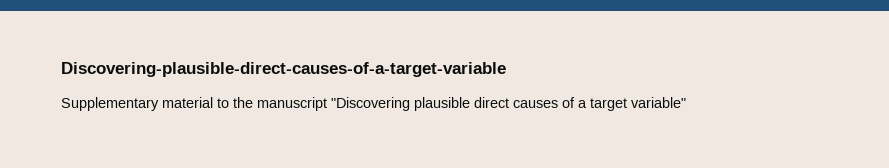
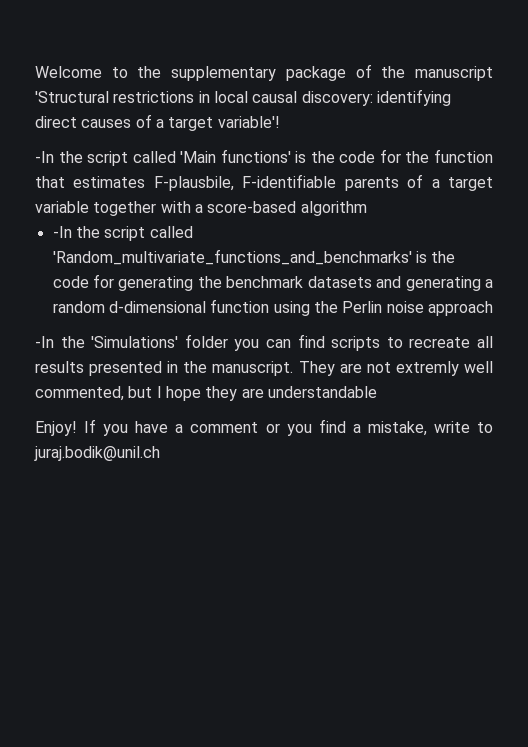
- Discovering-plausible-direct-causes-of-a-target-variable
- Supplementary material to the manuscript "Discovering plausible direct causes of a target variable"
+ Welcome to the supplementary package of the manuscript 'Structural restrictions in local causal discovery: identifying direct causes of a target variable'!
+ -In the script called 'Main functions' is the code for the function that estimates F-plausbile, F-identifiable parents of a target variable together with a score-based algorithm
+ -In the script called 'Random_multivariate_functions_and_benchmarks' is the code for generating the benchmark datasets and generating a random d-dimensional function using the Perlin noise approach
+ -In the 'Simulations' folder you can find scripts to recreate all results presented in the manuscript. They are not extremly well commented, but I hope they are understandable
+ Enjoy! If you have a comment or you find a mistake, write to juraj.bodik@unil.ch

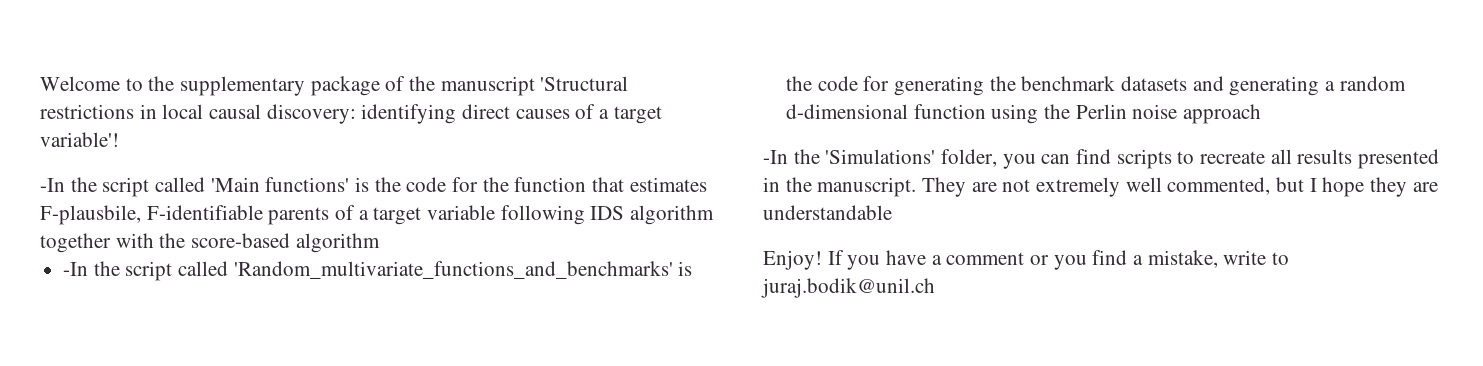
- -In the script called 'Main functions' is the code for the function that estimates F-plausbile, F-identifiable parents of a target variable together with a score-based algorithm
+ -In the script called 'Main functions' is the code for the function that estimates F-plausbile, F-identifiable parents of a target variable following IDS algorithm together with the score-based algorithm
- -In the 'Simulations' folder you can find scripts to recreate all results presented in the manuscript.
+ -In the 'Simulations' folder, you can find scripts to recreate all results presented in the manuscript.
- They are not extremly well commented, but I hope they are understandable
+ They are not extremely well commented, but I hope they are understandable

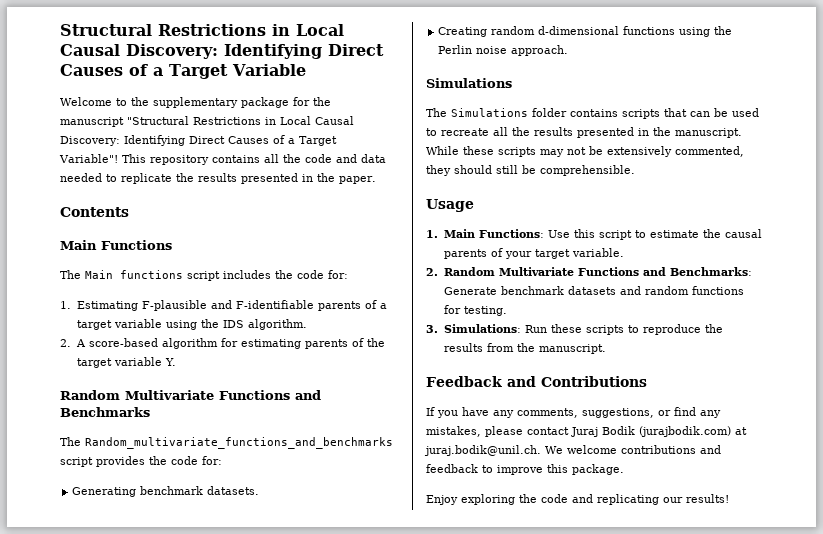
+ Structural Restrictions in Local Causal Discovery: Identifying Direct Causes of a Target Variable
- Welcome to the supplementary package of the manuscript 'Structural restrictions in local causal discovery: identifying direct causes of a target variable'!
- -In the script called 'Main functions' is the code for the function that estimates F-plausbile, F-identifiable parents of a target variable following IDS algorithm together with the score-based algorithm
- -In the script called 'Random_multivariate_functions_and_benchmarks' is the code for generating the benchmark datasets and generating a random d-dimensional function using the Perlin noise approach
- -In the 'Simulations' folder, you can find scripts to recreate all results presented in the manuscript.
+ Welcome to the supplementary package for the manuscript "Structural Restrictions in Local Causal Discovery: Identifying Direct Causes of a Target Variable"! This repository contains all the code and data needed to replicate the results presented in the paper.
+ Contents
+ Main Functions
+ The Main functions script includes the code for:
+ 1. Estimating F-plausible and F-identifiable parents of a target variable using the IDS algorithm.
+ 2. A score-based algorithm for estimating parents of the target variable Y.
+ Random Multivariate Functions and Benchmarks
+ The Random_multivariate_functions_and_benchmarks script provides the code for:
+ Generating benchmark datasets.
+ Creating random d-dimensional functions using the Perlin noise approach.
+ Simulations
+ The Simulations folder contains scripts that can be used to recreate all the results presented in the manuscript.
- They are not extremely well commented, but I hope they are understandable
- Enjoy! If you have a comment or you find a mistake, write to juraj.bodik@unil.ch
+ While these scripts may not be extensively commented, they should still be comprehensible.
+ Usage
+ 1. Main Functions: Use this script to estimate the causal parents of your target variable.
+ 2. Random Multivariate Functions and Benchmarks: Generate benchmark datasets and random functions for testing.
+ 3. Simulations: Run these scripts to reproduce the results from the manuscript.
+ Feedback and Contributions
+ If you have any comments, suggestions, or find any mistakes, please contact Juraj Bodik (jurajbodik.com) at juraj.bodik@unil.ch. We welcome contributions and feedback to improve this package.
+ Enjoy exploring the code and replicating our results!

